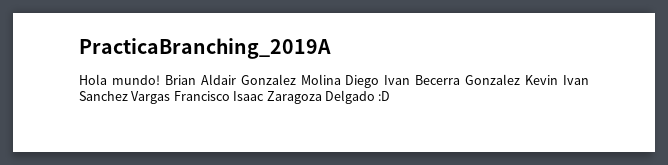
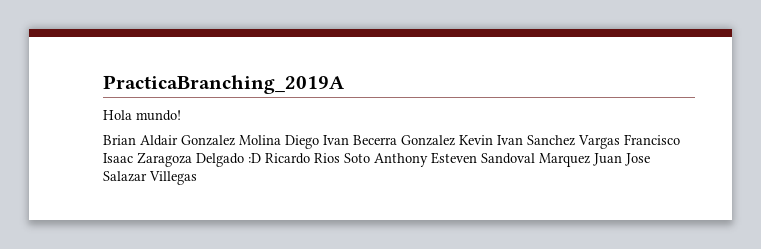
- Hola mundo! Brian Aldair Gonzalez Molina Diego Ivan Becerra Gonzalez Kevin Ivan Sanchez Vargas Francisco Isaac Zaragoza Delgado :D
+ Hola mundo!
+ Brian Aldair Gonzalez Molina Diego Ivan Becerra Gonzalez Kevin Ivan Sanchez Vargas Francisco Isaac Zaragoza Delgado :D Ricardo Rios Soto Anthony Esteven Sandoval Marquez Juan Jose Salazar Villegas

